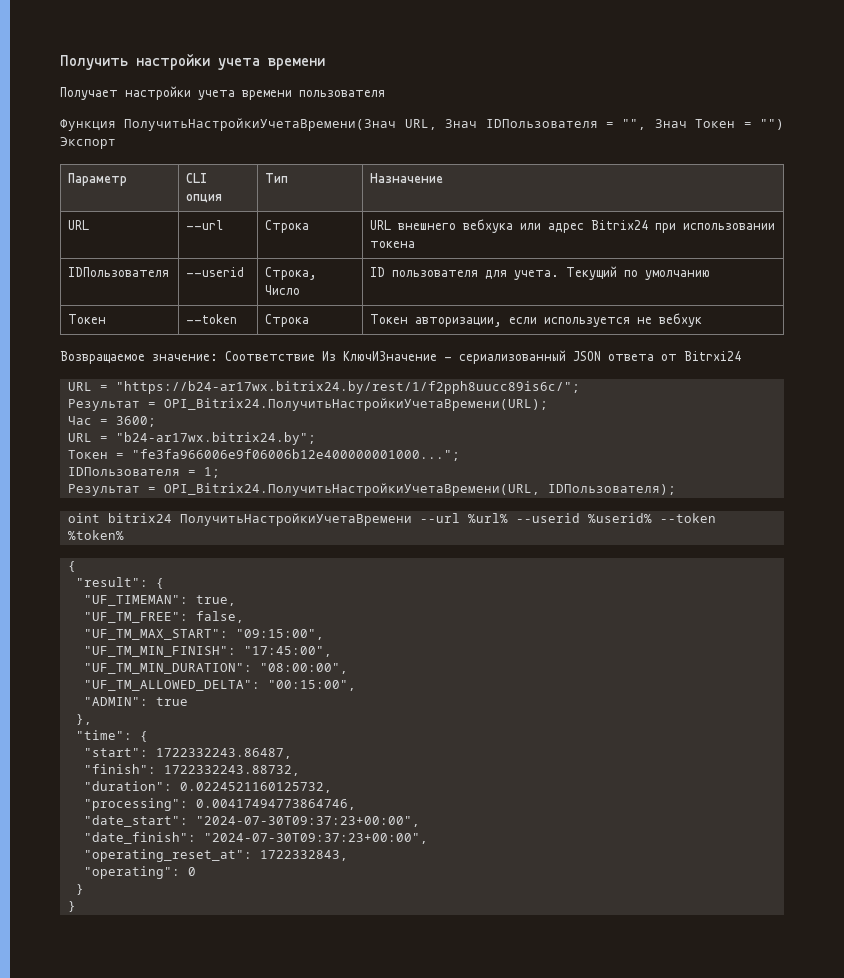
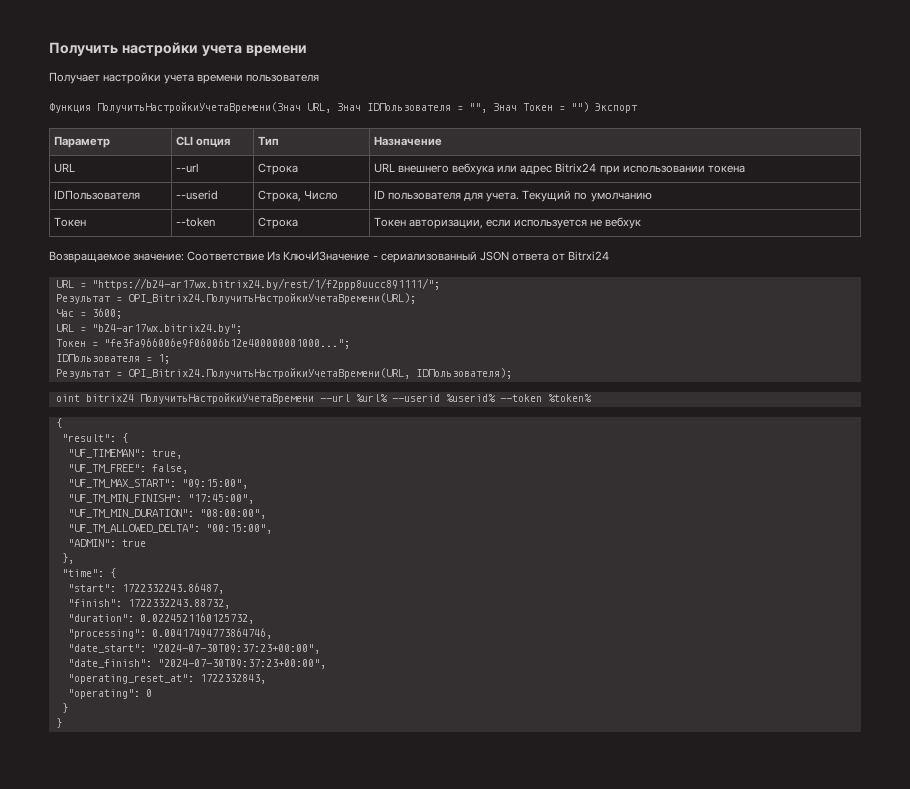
- URL = "https://b24-ar17wx.bitrix24.by/rest/1/f2pph8uucc89is6c/";
+ URL = "https://b24-ar17wx.bitrix24.by/rest/1/f2ppp8uucc891111/";

